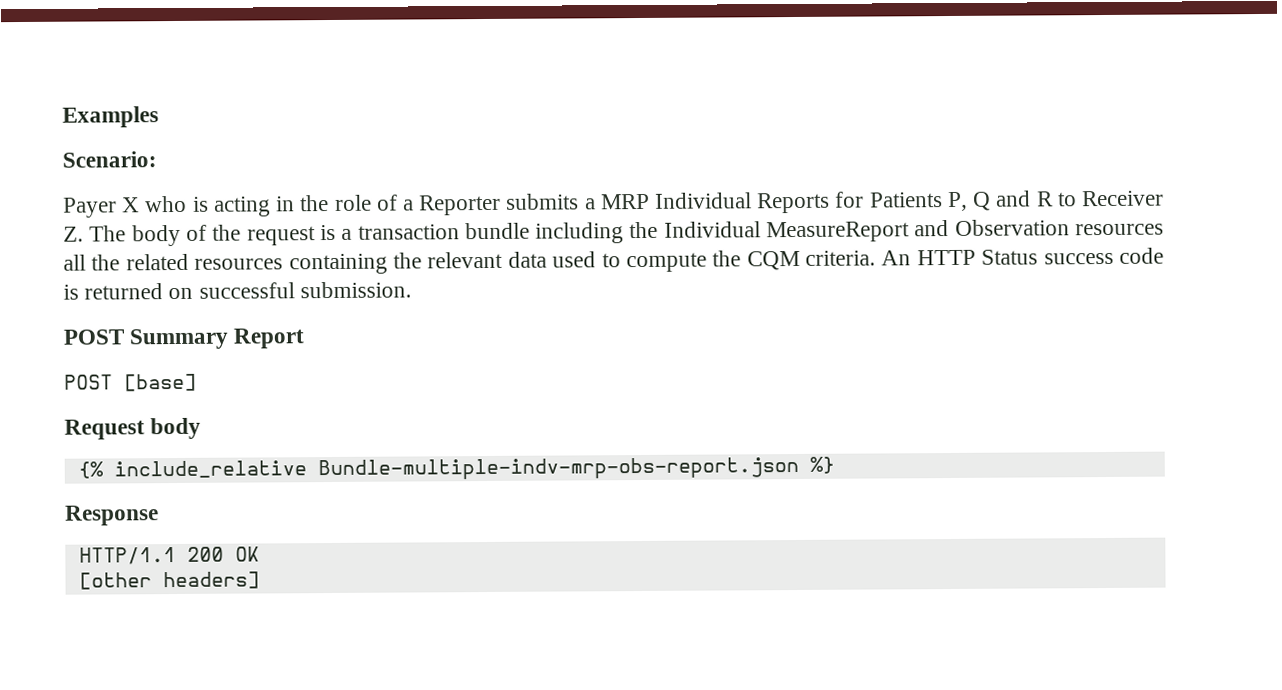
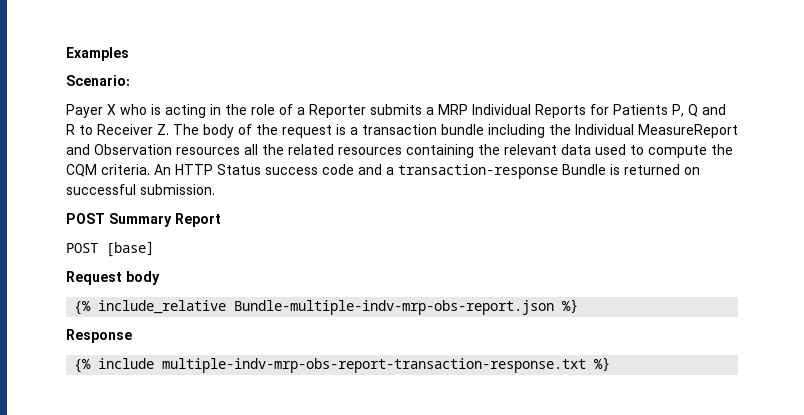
- An HTTP Status success code is returned on successful submission.
+ An HTTP Status success code and a transaction-response Bundle is returned on successful submission.
- HTTP/1.1 200 OK
- [other headers]
+ {% include multiple-indv-mrp-obs-report-transaction-response.txt %}

